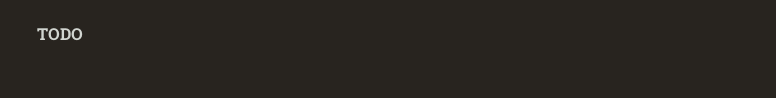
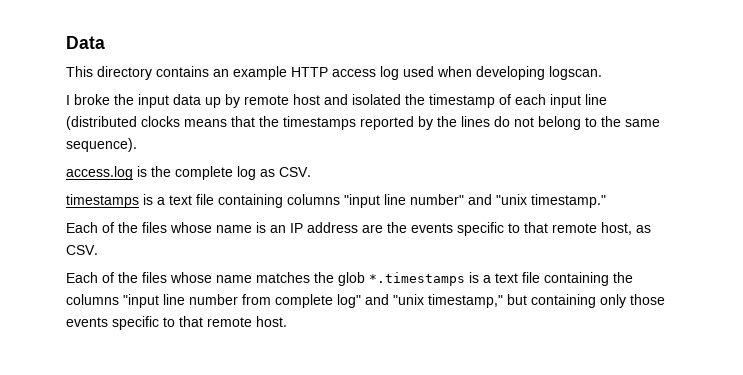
- TODO
+ Data
+ This directory contains an example HTTP access log used when developing logscan.
+ I broke the input data up by remote host and isolated the timestamp of each input line (distributed clocks means that the timestamps reported by the lines do not belong to the same sequence).
+ access.log is the complete log as CSV.
+ timestamps is a text file containing columns "input line number" and "unix timestamp."
+ Each of the files whose name is an IP address are the events specific to that remote host, as CSV.
+ Each of the files whose name matches the glob *.timestamps is a text file containing the columns "input line number from complete log" and "unix timestamp," but containing only those events specific to that remote host.

